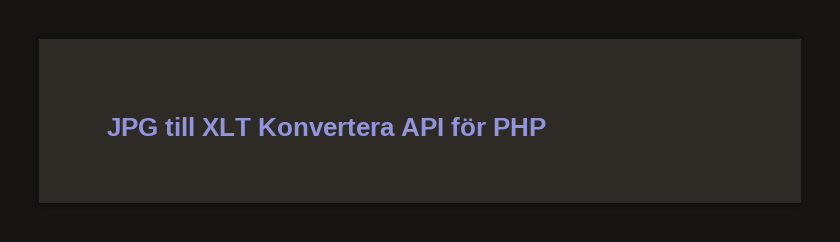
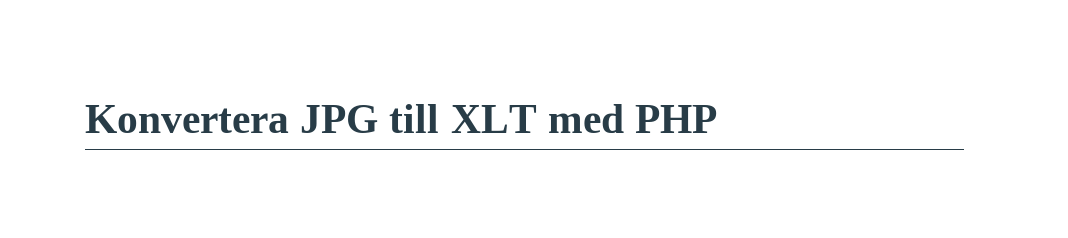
- JPG till XLT Konvertera API för PHP
+ Konvertera JPG till XLT med PHP

